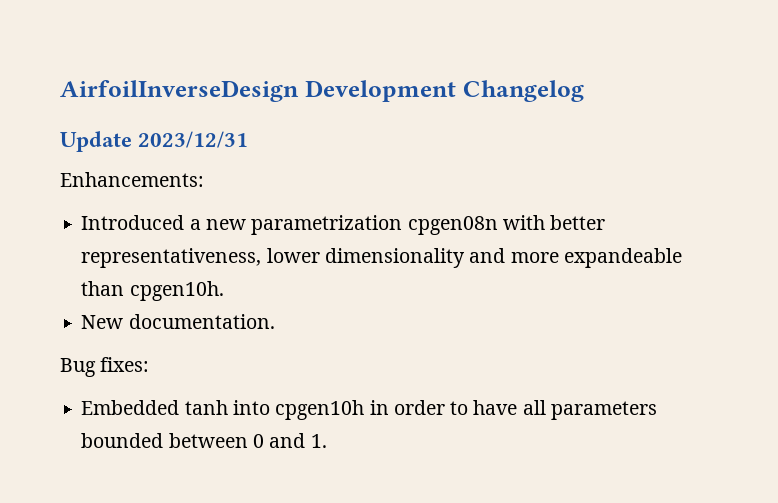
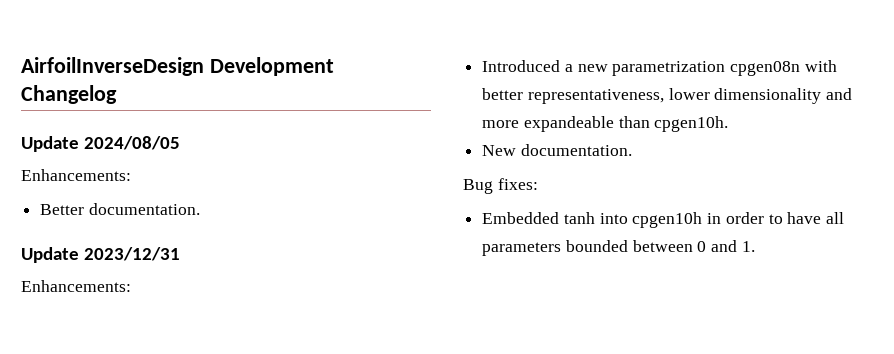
+ Update 2024/08/05
+ Enhancements:
+ Better documentation.

